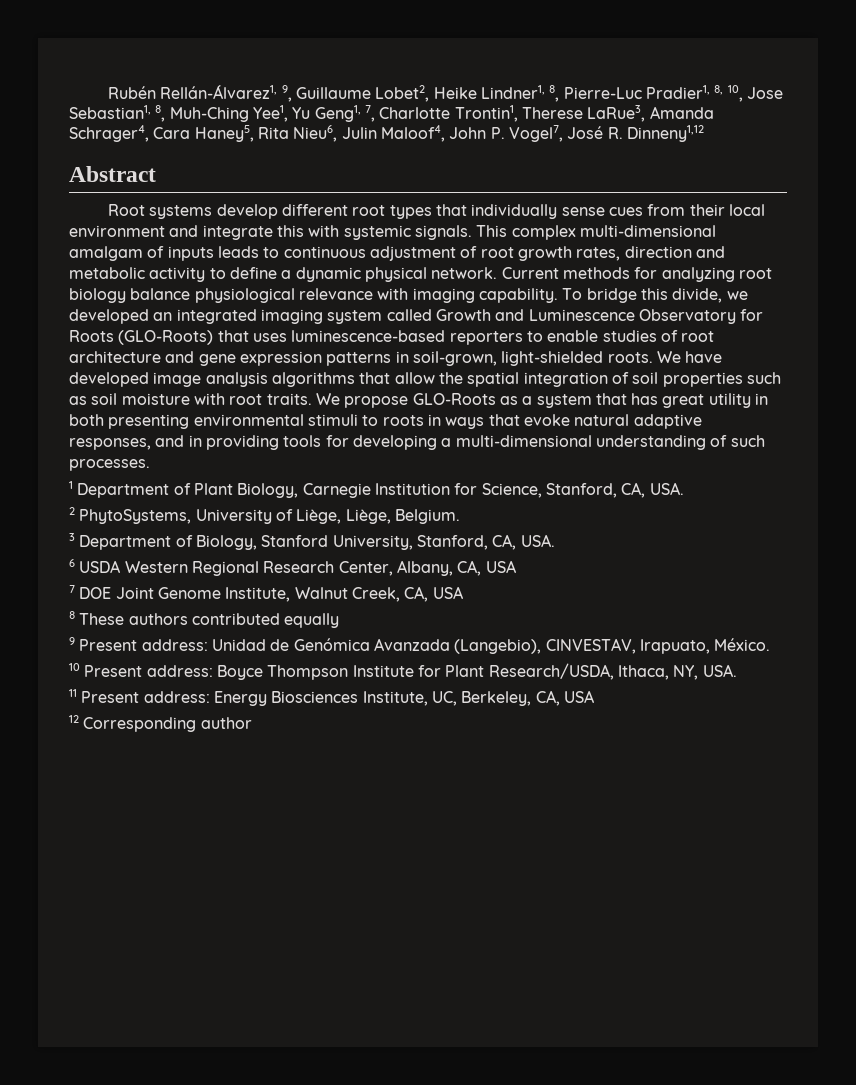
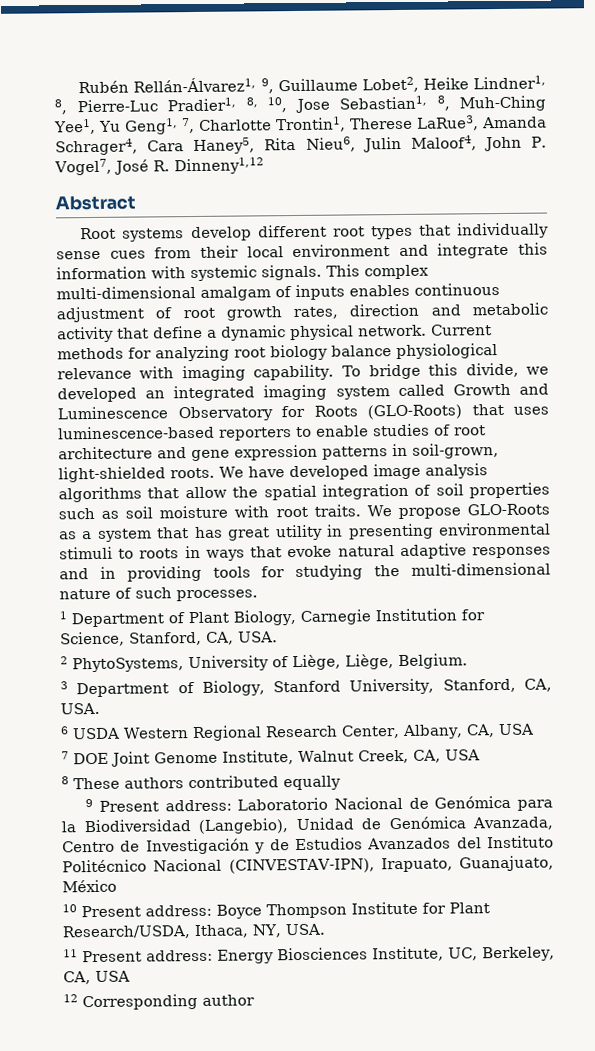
- Root systems develop different root types that individually sense cues from their local environment and integrate this with systemic signals.
+ Root systems develop different root types that individually sense cues from their local environment and integrate this information with systemic signals.
- This complex multi-dimensional amalgam of inputs leads to continuous adjustment of root growth rates, direction and metabolic activity to define a dynamic physical network.
+ This complex multi-dimensional amalgam of inputs enables continuous adjustment of root growth rates, direction and metabolic activity that define a dynamic physical network.
- We propose GLO-Roots as a system that has great utility in both presenting environmental stimuli to roots in ways that evoke natural adaptive responses, and in providing tools for developing a multi-dimensional understanding of such processes.
+ We propose GLO-Roots as a system that has great utility in presenting environmental stimuli to roots in ways that evoke natural adaptive responses and in providing tools for studying the multi-dimensional nature of such processes.
- 9 Present address: Unidad de Genómica Avanzada (Langebio), CINVESTAV, Irapuato, México.
+ 9 Present address: Laboratorio Nacional de Genómica para la Biodiversidad (Langebio), Unidad de Genómica Avanzada, Centro de Investigación y de Estudios Avanzados del Instituto Politécnico Nacional (CINVESTAV-IPN), Irapuato, Guanajuato, México

